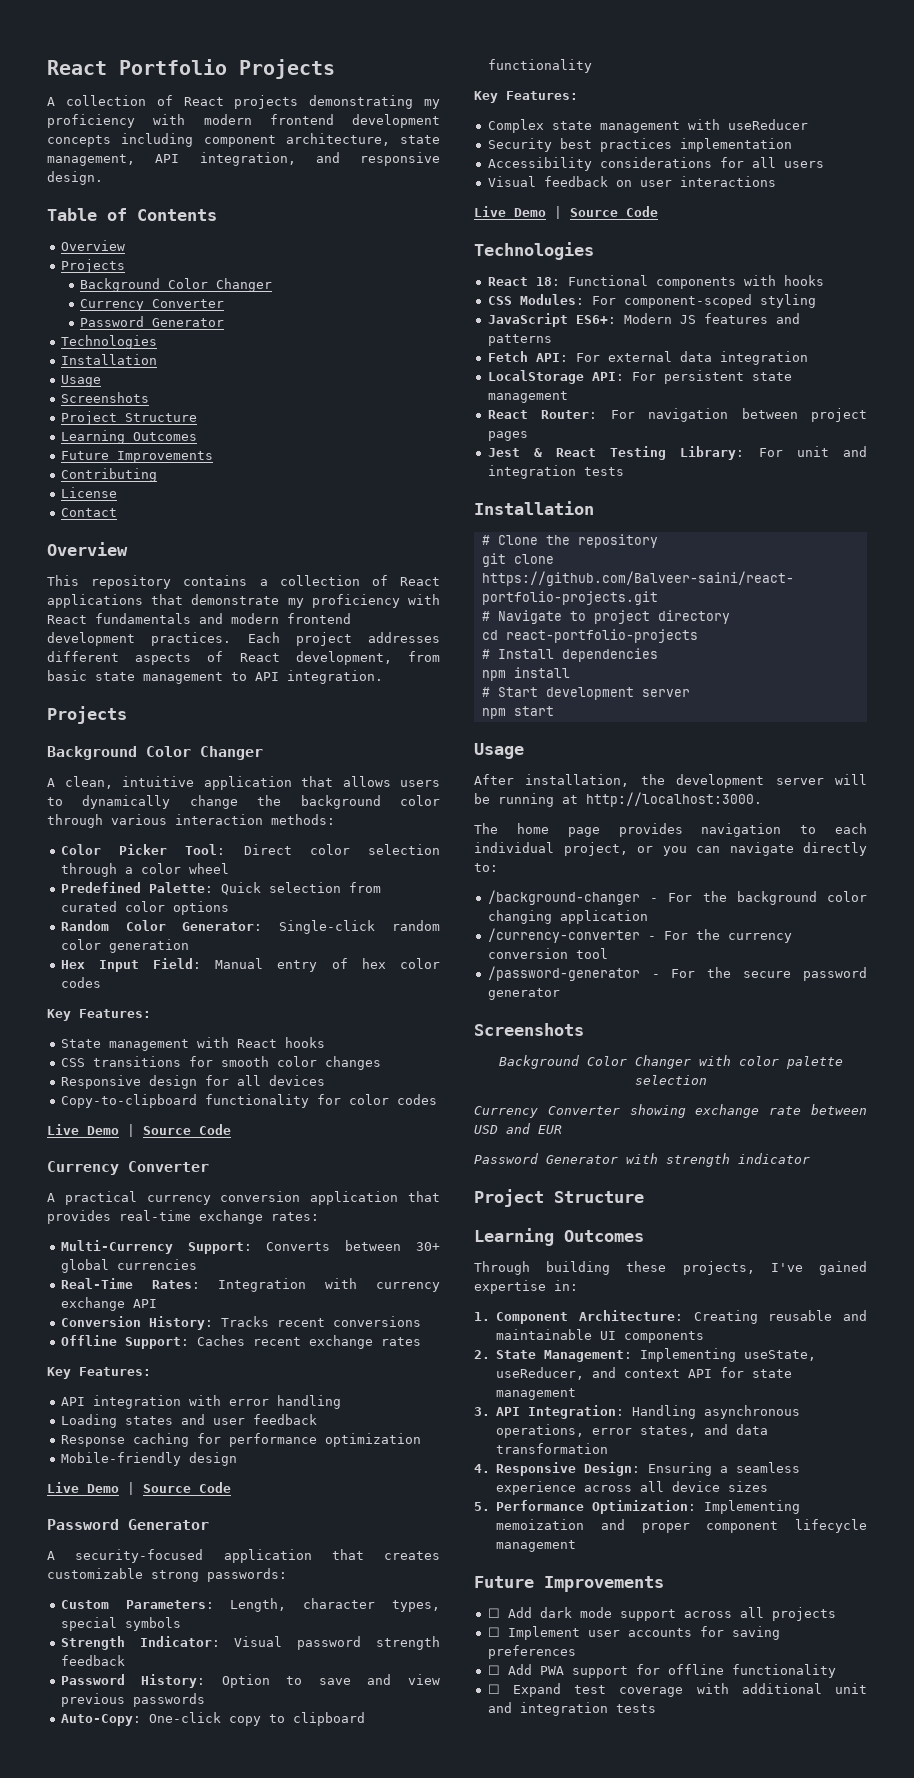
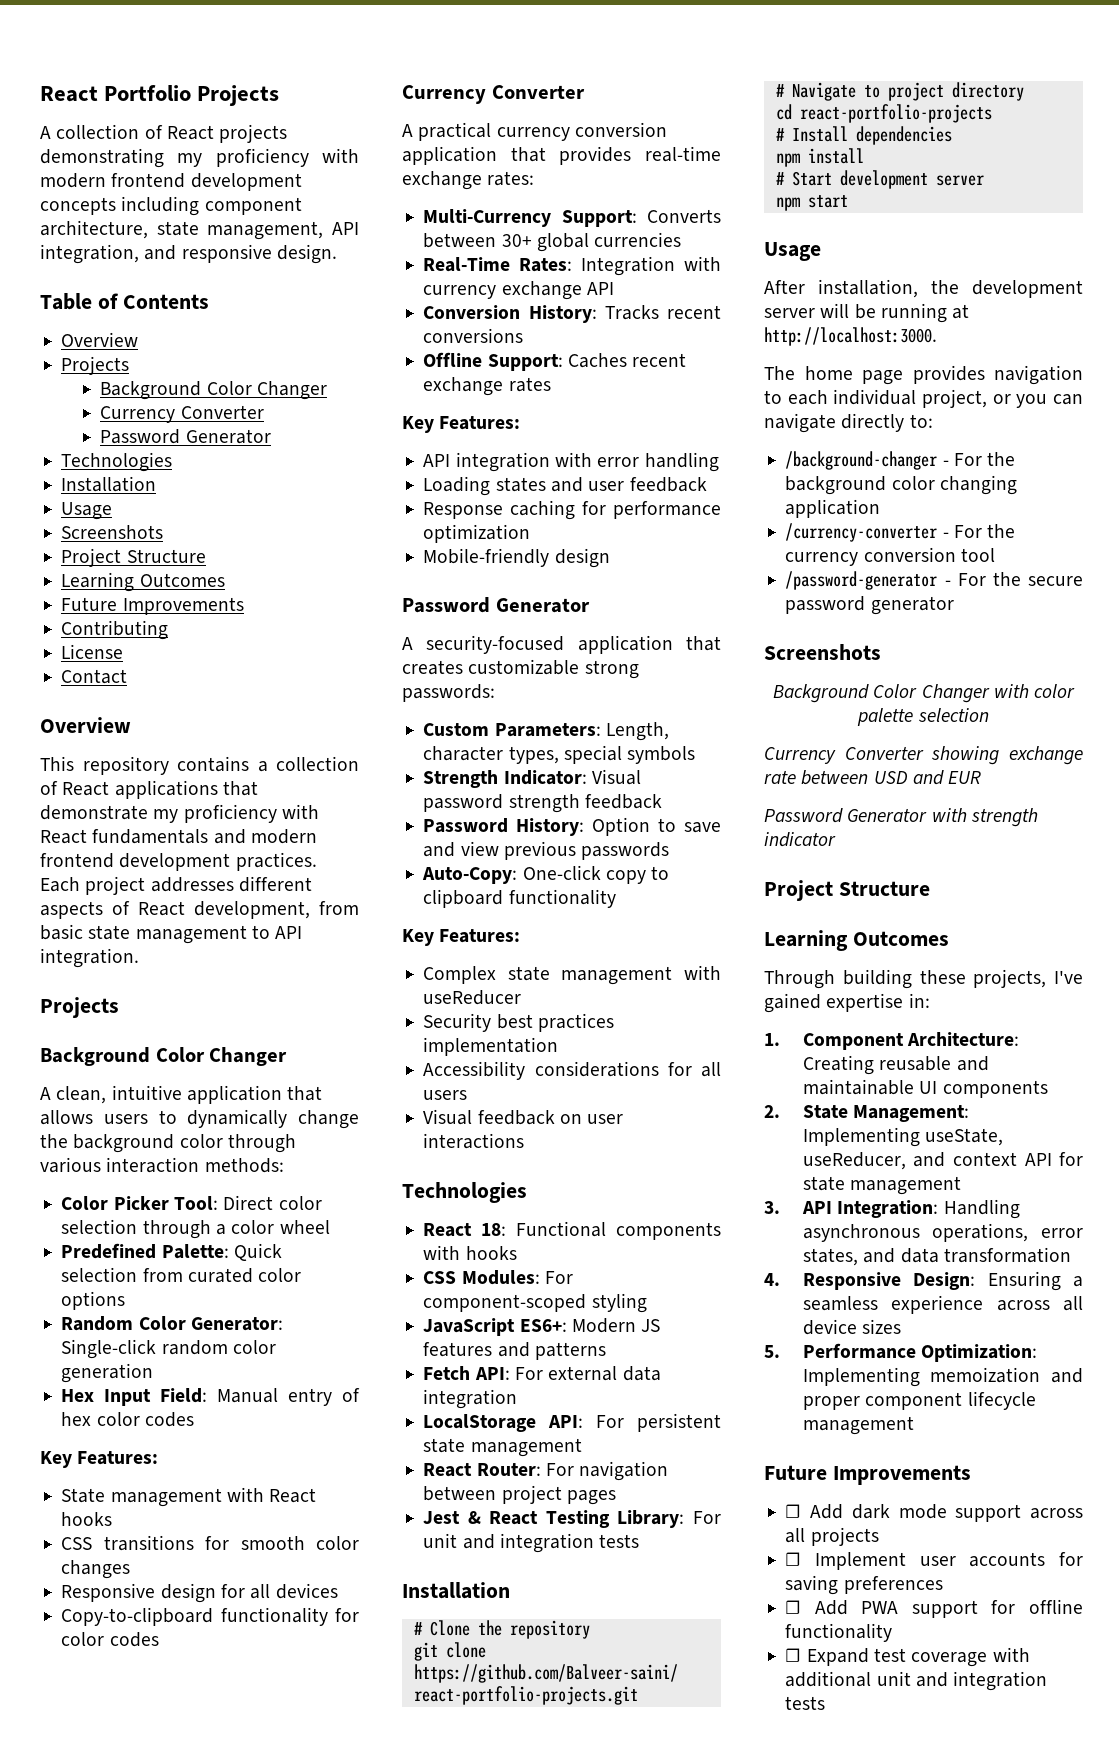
  Copy-to-clipboard functionality for color codes
- Live Demo | Source Code
  Mobile-friendly design
- Live Demo | Source Code
  Visual feedback on user interactions
- Live Demo | Source Code

